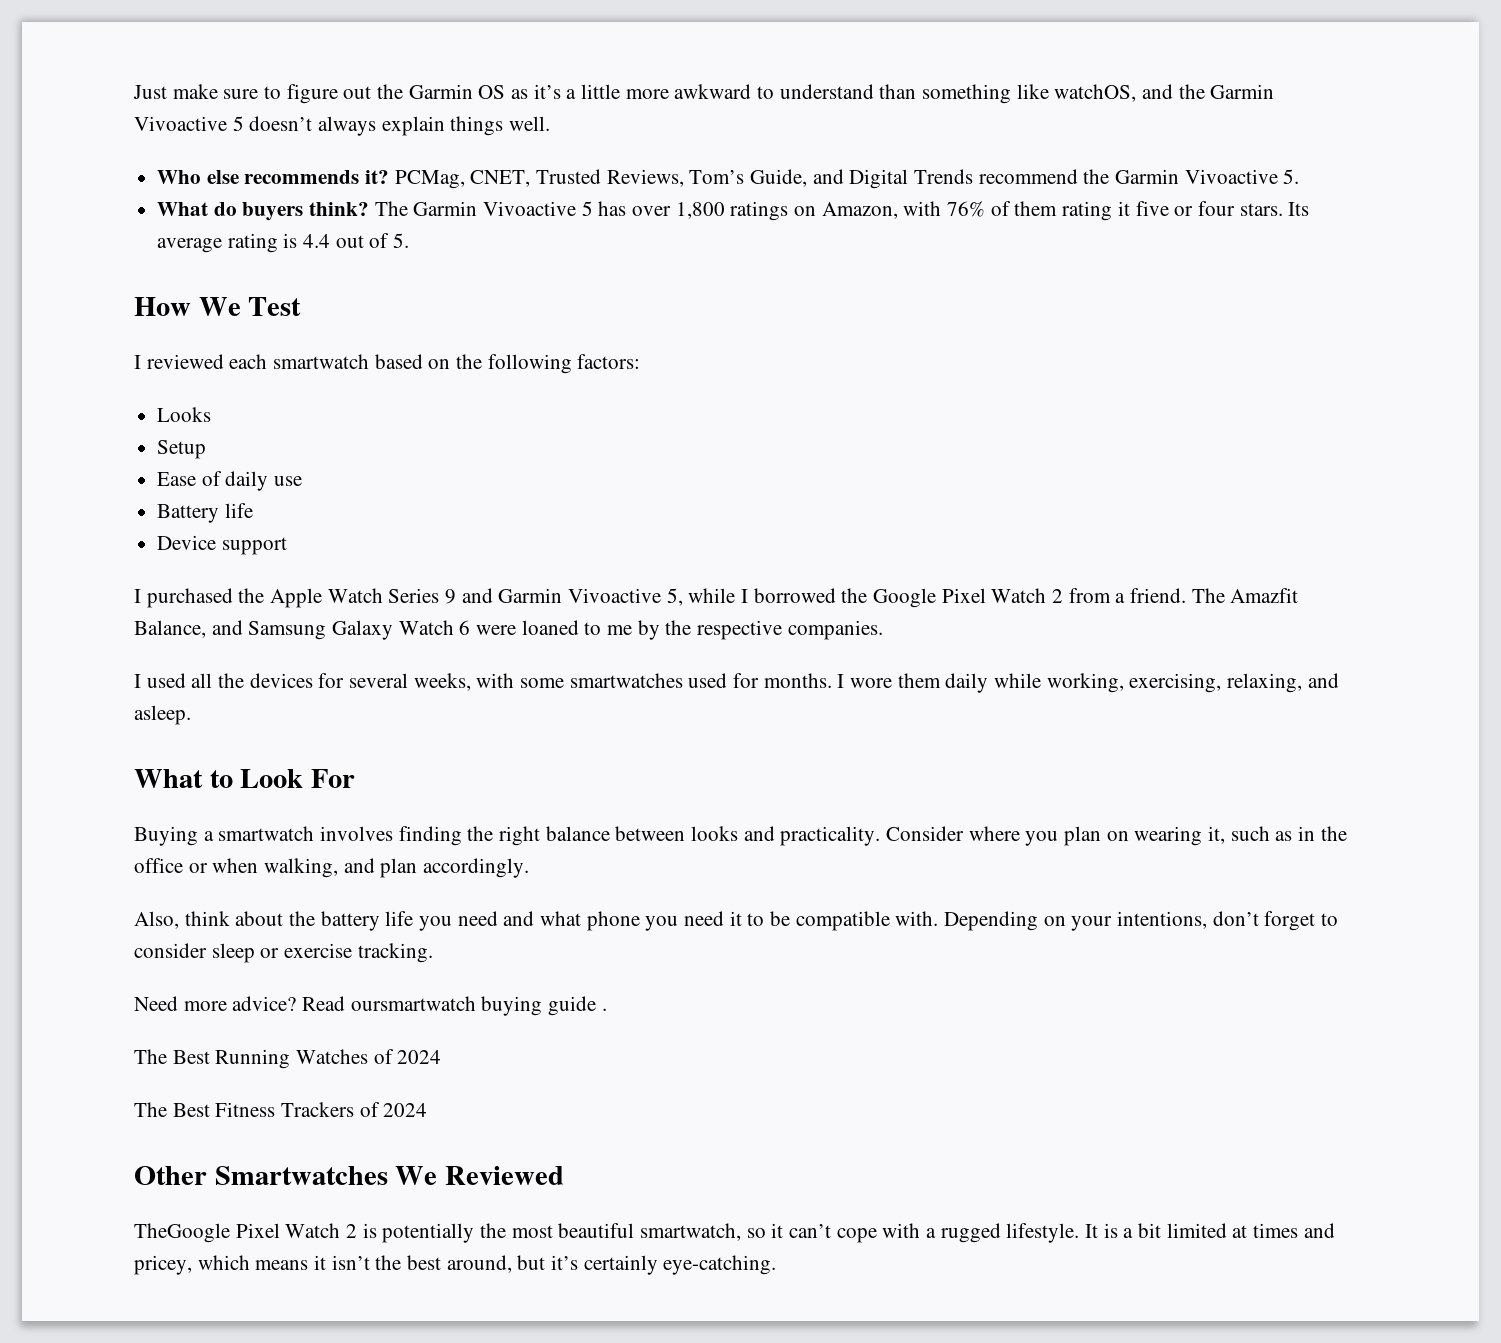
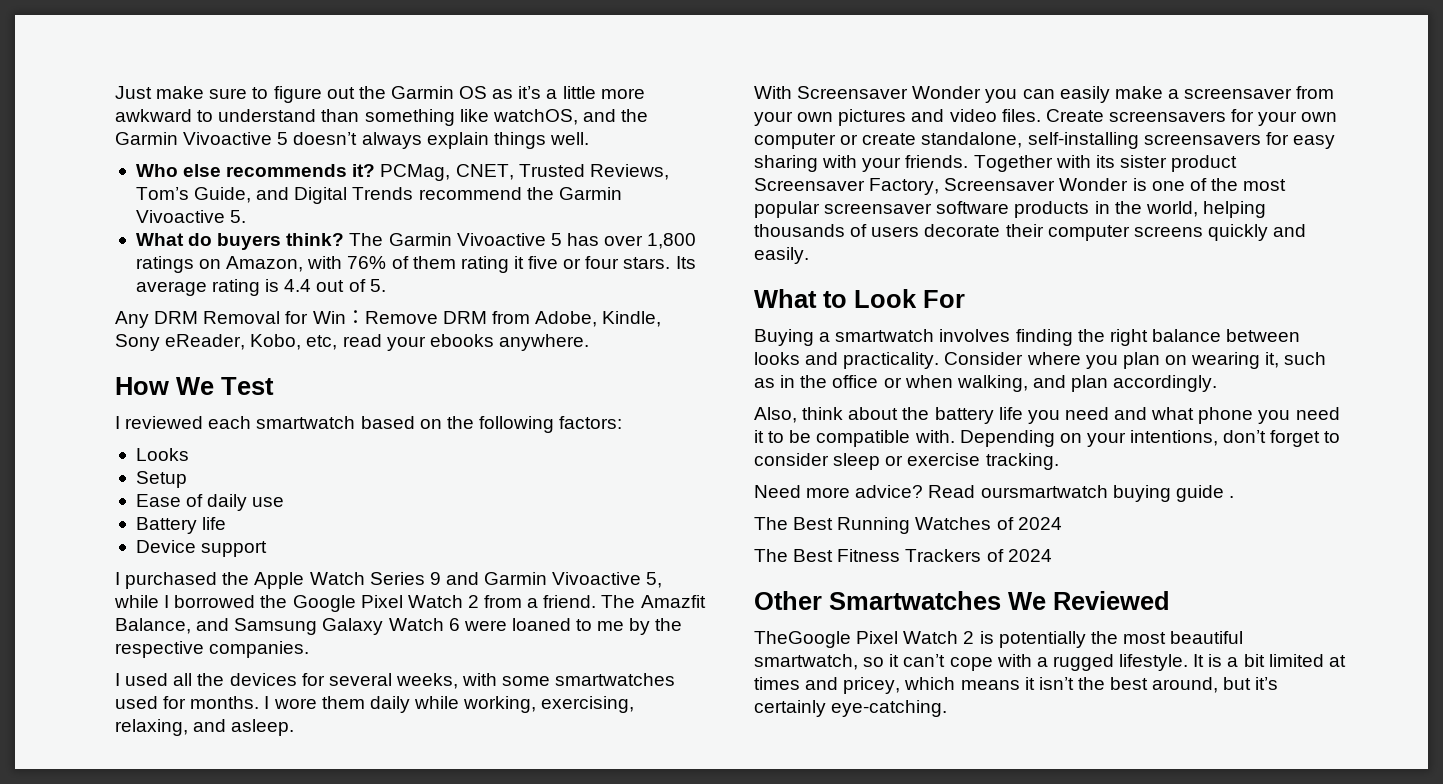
+ Any DRM Removal for Win：Remove DRM from Adobe, Kindle, Sony eReader, Kobo, etc, read your ebooks anywhere.
+ With Screensaver Wonder you can easily make a screensaver from your own pictures and video files. Create screensavers for your own computer or create standalone, self-installing screensavers for easy sharing with your friends. Together with its sister product Screensaver Factory, Screensaver Wonder is one of the most popular screensaver software products in the world, helping thousands of users decorate their computer screens quickly and easily.

